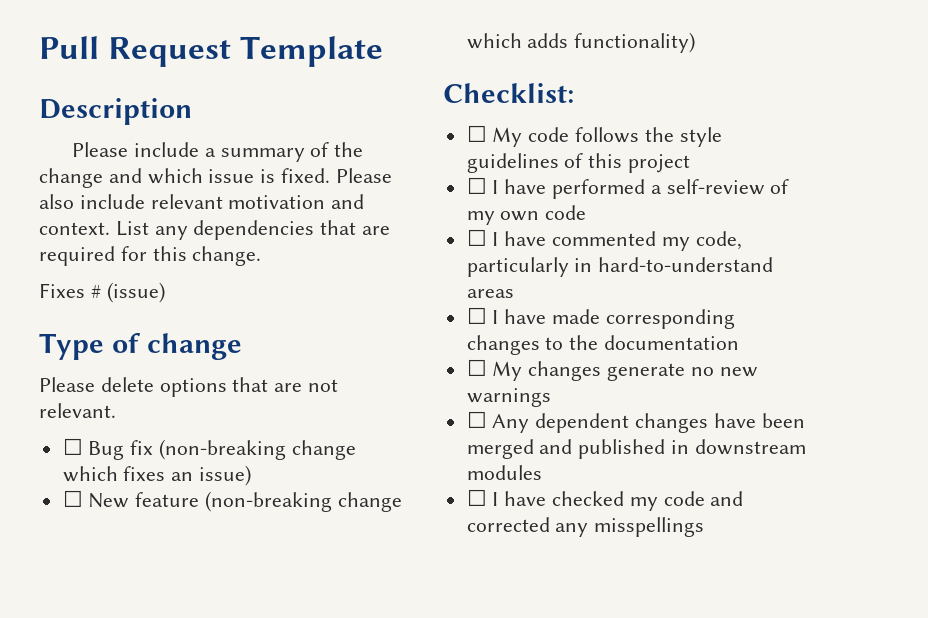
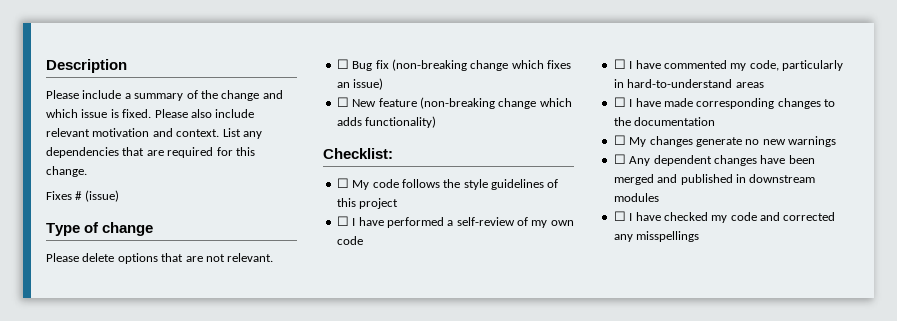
- Pull Request Template

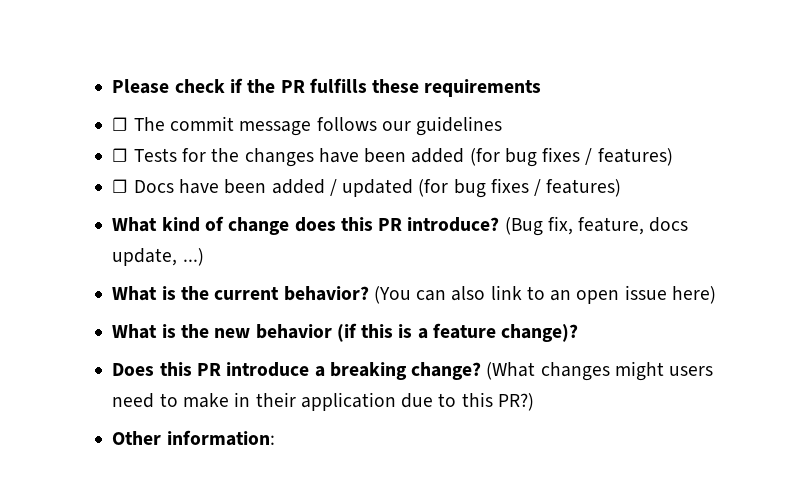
- Description
- Please include a summary of the change and which issue is fixed. Please also include relevant motivation and context. List any dependencies that are required for this change.
- Fixes # (issue)
- Type of change
- Please delete options that are not relevant.
- ☐ Bug fix (non-breaking change which fixes an issue)
- ☐ New feature (non-breaking change which adds functionality)
- Checklist:
- ☐ My code follows the style guidelines of this project
- ☐ I have performed a self-review of my own code
- ☐ I have commented my code, particularly in hard-to-understand areas
- ☐ I have made corresponding changes to the documentation
- ☐ My changes generate no new warnings
- ☐ Any dependent changes have been merged and published in downstream modules
- ☐ I have checked my code and corrected any misspellings
+ Please check if the PR fulfills these requirements
+ ☐ The commit message follows our guidelines
+ ☐ Tests for the changes have been added (for bug fixes / features)
+ ☐ Docs have been added / updated (for bug fixes / features)
+ What kind of change does this PR introduce? (Bug fix, feature, docs update, ...)
+ What is the current behavior? (You can also link to an open issue here)
+ What is the new behavior (if this is a feature change)?
+ Does this PR introduce a breaking change? (What changes might users need to make in their application due to this PR?)
+ Other information:

